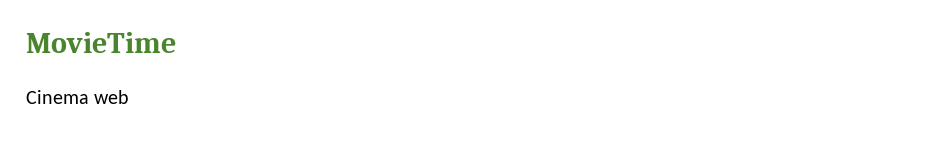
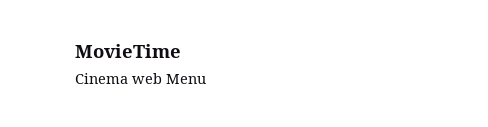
- Cinema web
+ Cinema web Menu

